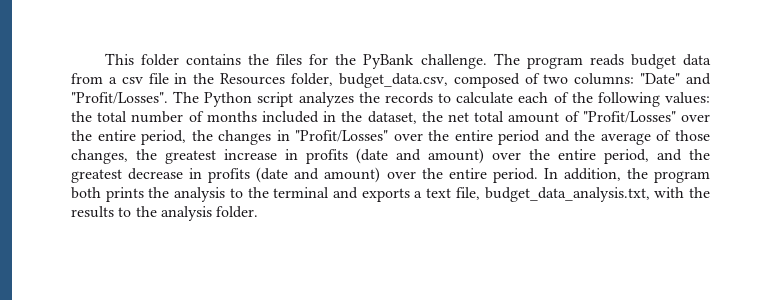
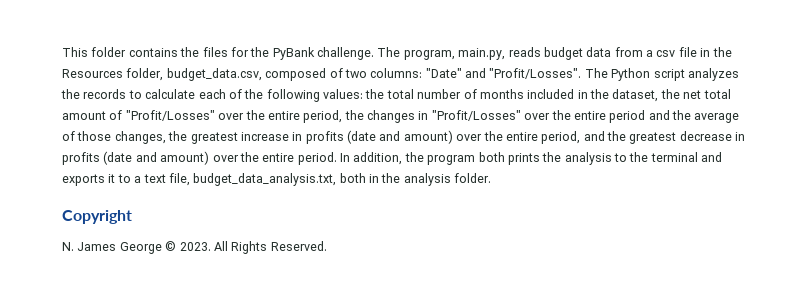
- The program reads budget data from a csv file in the Resources folder, budget_data.csv, composed of two columns: "Date" and "Profit/Losses".
+ The program, main.py, reads budget data from a csv file in the Resources folder, budget_data.csv, composed of two columns: "Date" and "Profit/Losses".
- In addition, the program both prints the analysis to the terminal and exports a text file, budget_data_analysis.txt, with the results to the analysis folder.
+ In addition, the program both prints the analysis to the terminal and exports it to a text file, budget_data_analysis.txt, both in the analysis folder.
+ Copyright
+ N. James George © 2023. All Rights Reserved.

